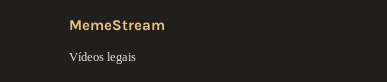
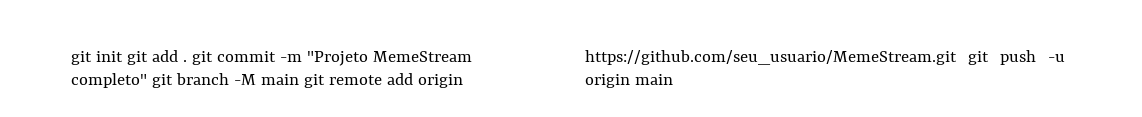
- MemeStream
- Vídeos legais
+ git init git add . git commit -m "Projeto MemeStream completo" git branch -M main git remote add origin https://github.com/seu_usuario/MemeStream.git git push -u origin main

